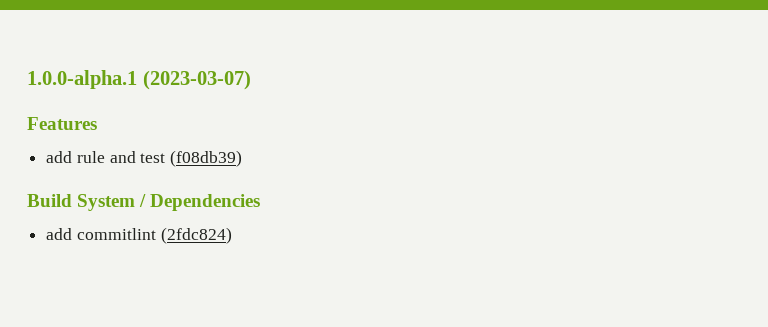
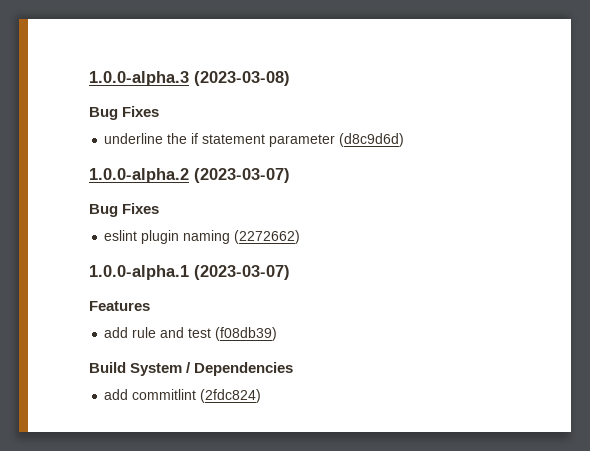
+ 1.0.0-alpha.3 (2023-03-08)
+ Bug Fixes
+ underline the if statement parameter (d8c9d6d)
+ 1.0.0-alpha.2 (2023-03-07)
+ Bug Fixes
+ eslint plugin naming (2272662)

